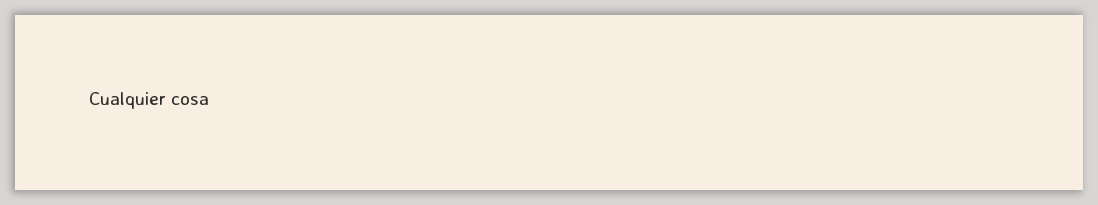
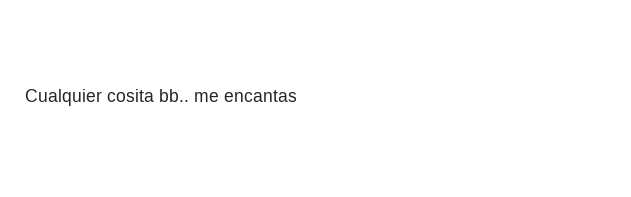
- Cualquier cosa
+ Cualquier cosita bb.. me encantas

